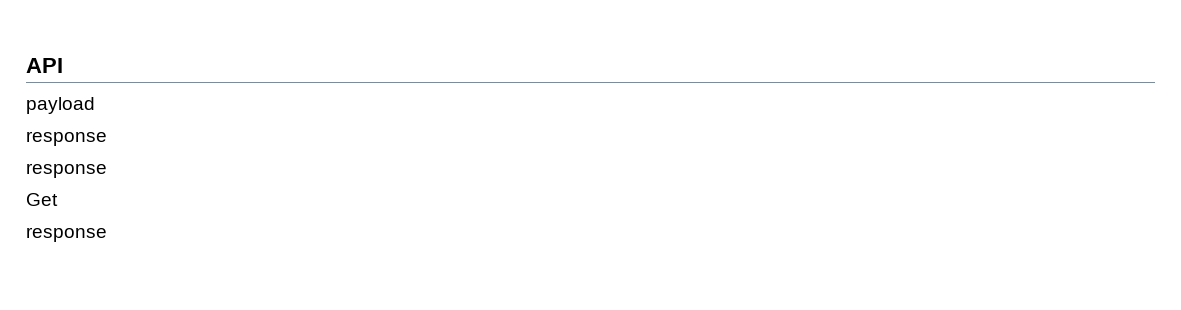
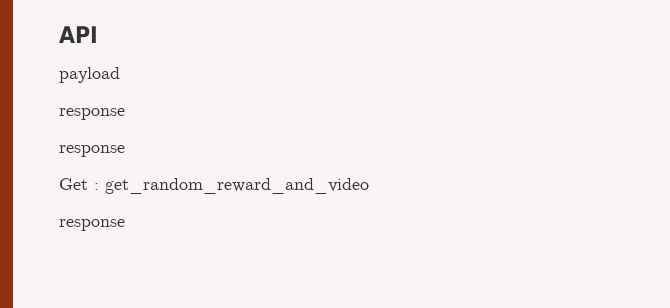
- Get
+ Get : get_random_reward_and_video

